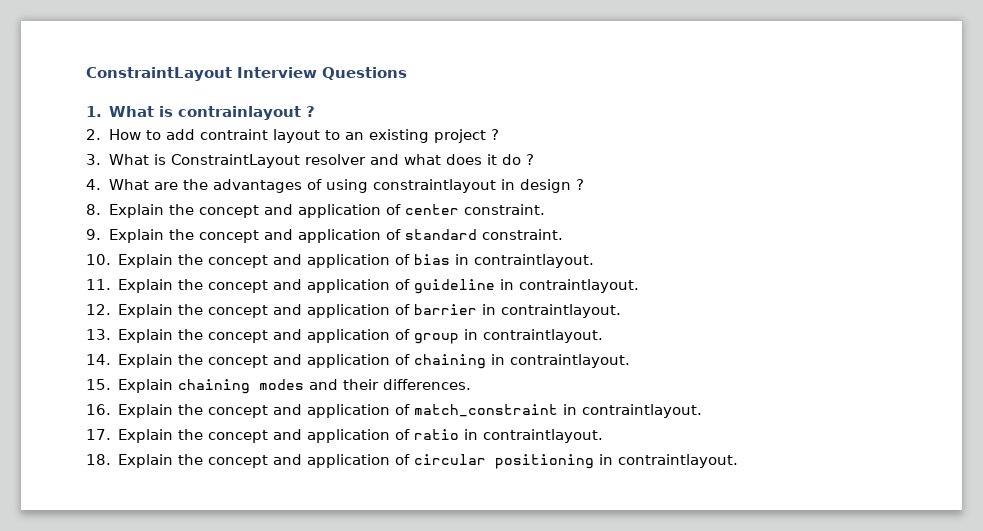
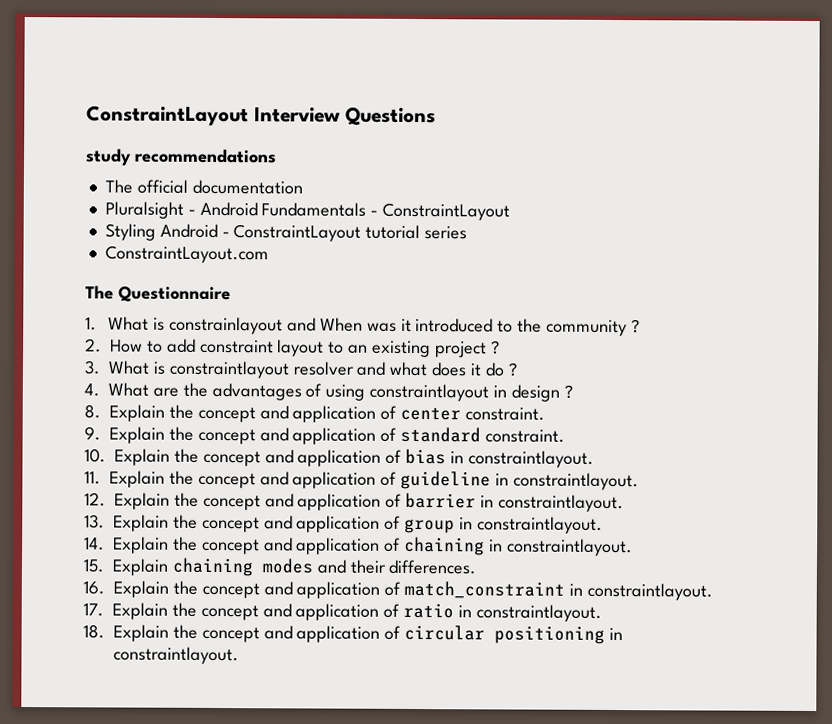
- 1. What is contrainlayout ?
+ study recommendations
+ The official documentation
+ Pluralsight - Android Fundamentals - ConstraintLayout
+ Styling Android - ConstraintLayout tutorial series
+ ConstraintLayout.com
+ The Questionnaire
+ 1. What is constrainlayout and When was it introduced to the community ?
- 2. How to add contraint layout to an existing project ?
+ 2. How to add constraint layout to an existing project ?
- 3. What is ConstraintLayout resolver and what does it do ?
+ 3. What is constraintlayout resolver and what does it do ?
- 10. Explain the concept and application of bias in contraintlayout.
+ 10. Explain the concept and application of bias in constraintlayout.
- 11. Explain the concept and application of guideline in contraintlayout.
+ 11. Explain the concept and application of guideline in constraintlayout.
- 12. Explain the concept and application of barrier in contraintlayout.
+ 12. Explain the concept and application of barrier in constraintlayout.
- 13. Explain the concept and application of group in contraintlayout.
+ 13. Explain the concept and application of group in constraintlayout.
- 14. Explain the concept and application of chaining in contraintlayout.
+ 14. Explain the concept and application of chaining in constraintlayout.
- 16. Explain the concept and application of match_constraint in contraintlayout.
+ 16. Explain the concept and application of match_constraint in constraintlayout.
- 17. Explain the concept and application of ratio in contraintlayout.
+ 17. Explain the concept and application of ratio in constraintlayout.
- 18. Explain the concept and application of circular positioning in contraintlayout.
+ 18. Explain the concept and application of circular positioning in constraintlayout.

